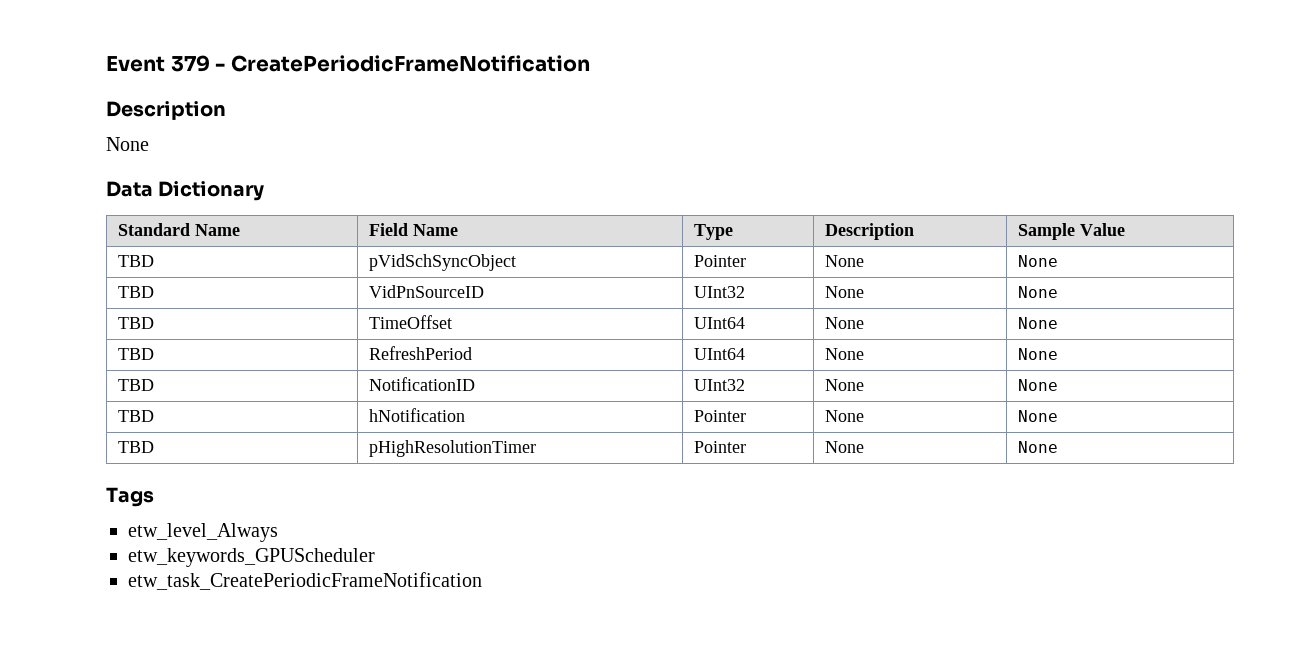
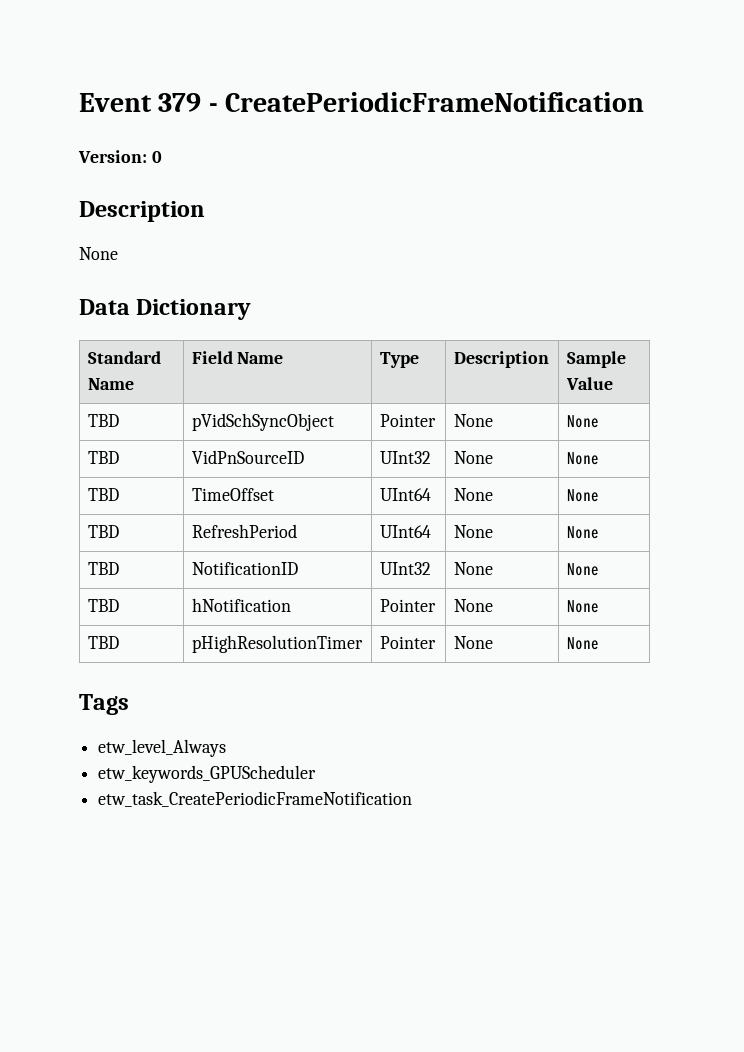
+ Version: 0

